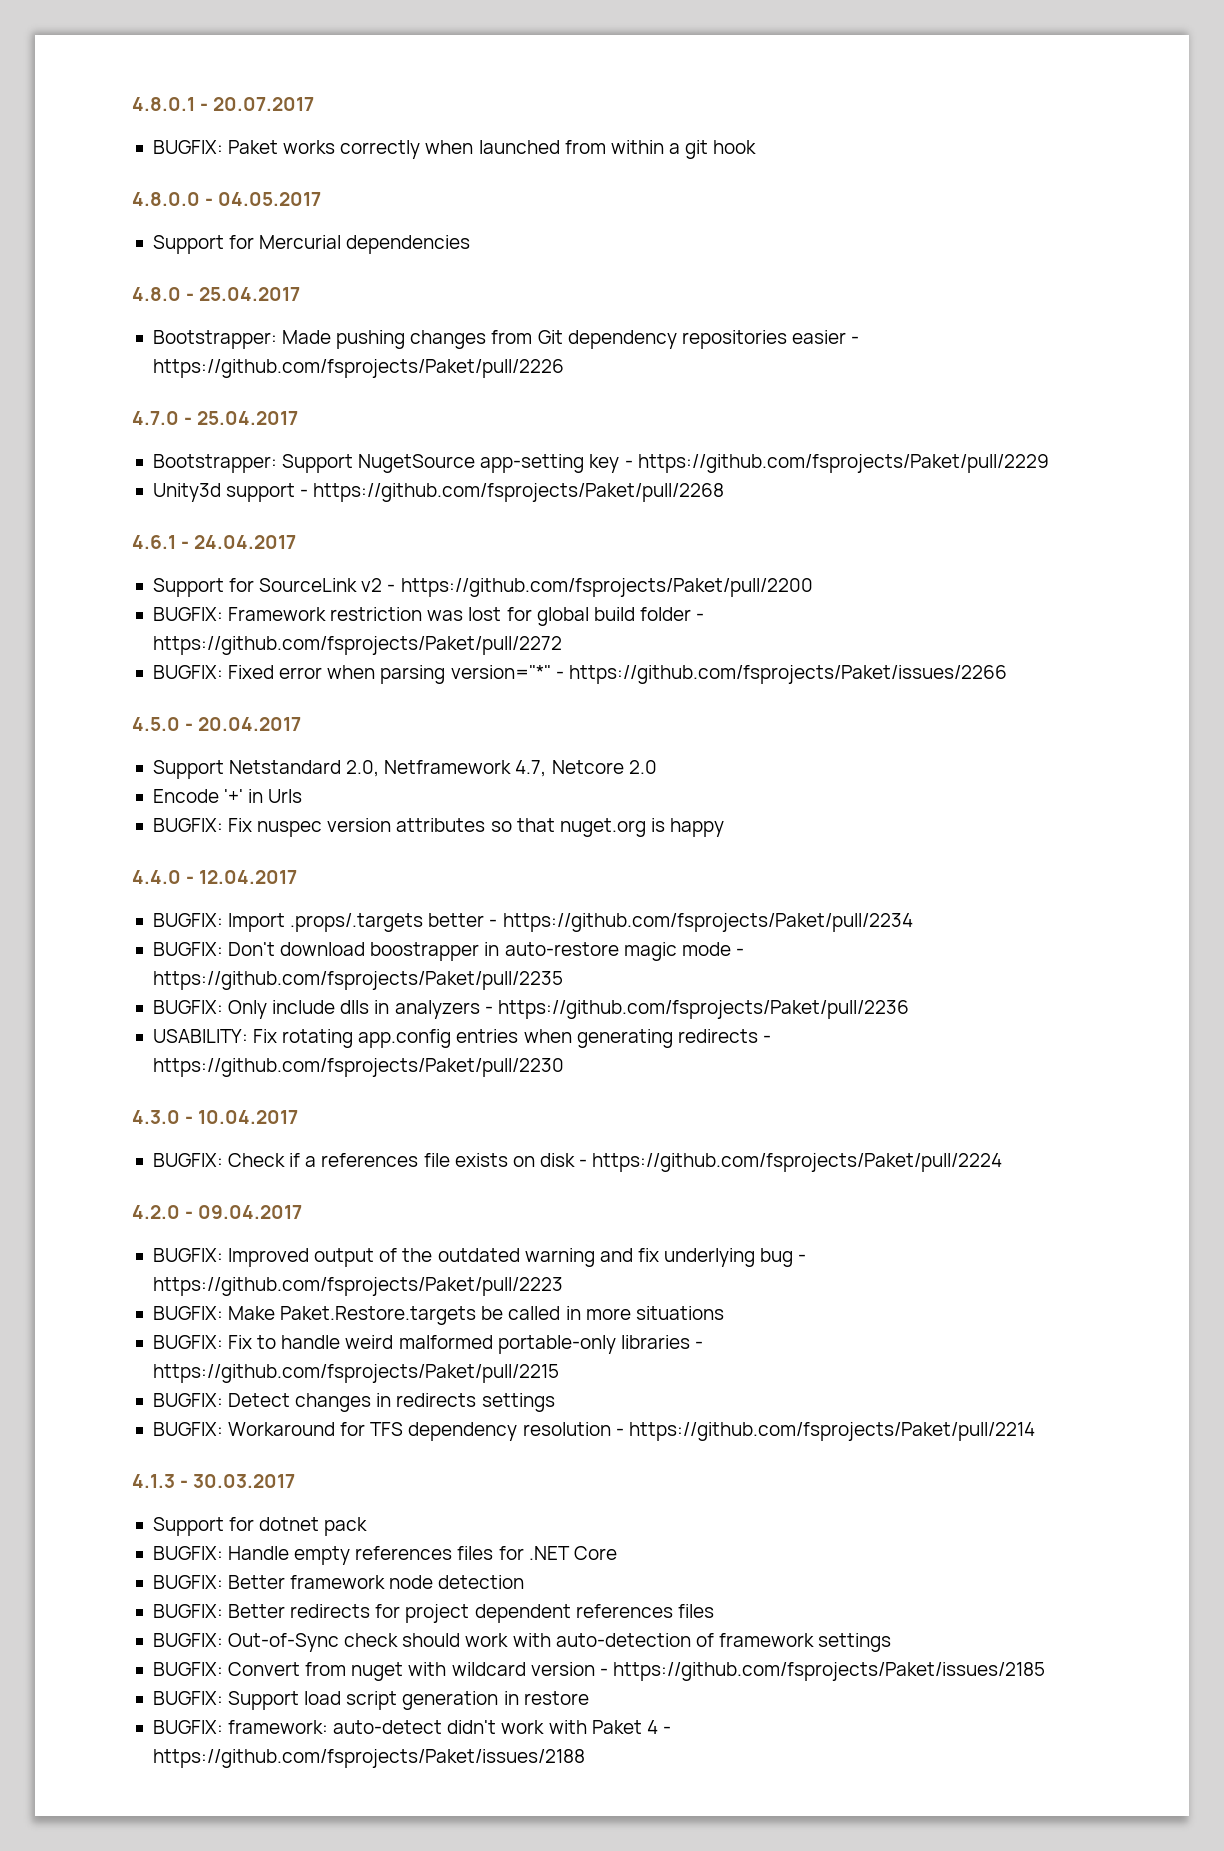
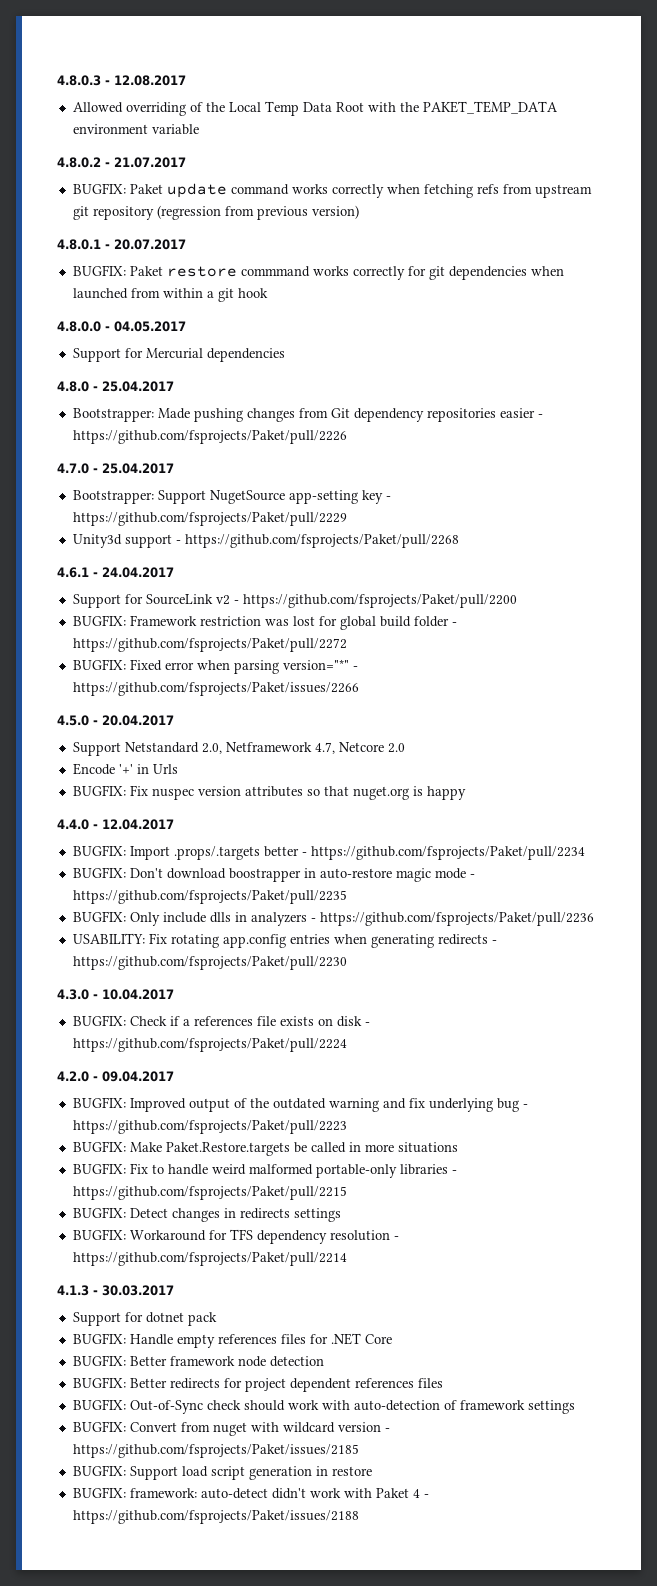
+ 4.8.0.3 - 12.08.2017
+ Allowed overriding of the Local Temp Data Root with the PAKET_TEMP_DATA environment variable
+ 4.8.0.2 - 21.07.2017
+ BUGFIX: Paket update command works correctly when fetching refs from upstream git repository (regression from previous version)
- BUGFIX: Paket works correctly when launched from within a git hook
+ BUGFIX: Paket restore commmand works correctly for git dependencies when launched from within a git hook

